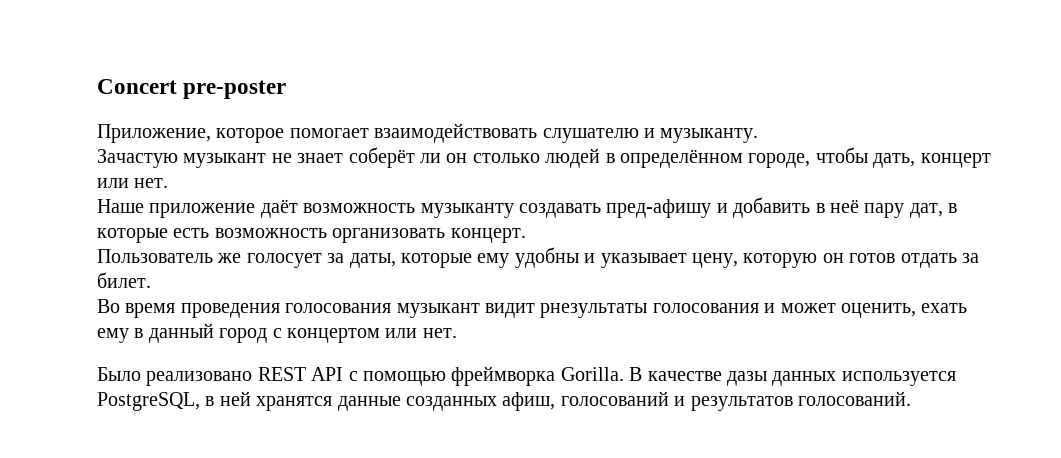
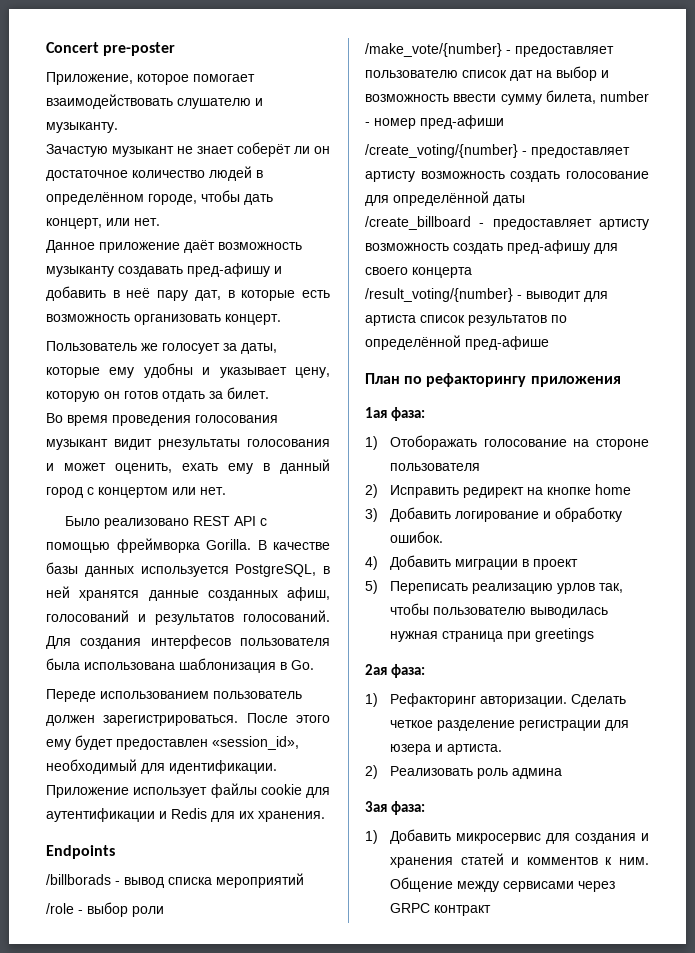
- Зачастую музыкант не знает соберёт ли он столько людей в определённом городе, чтобы дать, концерт или нет.
- Наше приложение даёт возможность музыканту создавать пред-афишу и добавить в неё пару дат, в которые есть возможность организовать концерт.
+ Зачастую музыкант не знает соберёт ли он достаточное количество людей в определённом городе, чтобы дать концерт, или нет.
+ Данное приложение даёт возможность музыканту создавать пред-афишу и добавить в неё пару дат, в которые есть возможность организовать концерт.
- В качестве дазы данных используется PostgreSQL, в ней хранятся данные созданных афиш, голосований и результатов голосований.
+ В качестве базы данных используется PostgreSQL, в ней хранятся данные созданных афиш, голосований и результатов голосований.
+ Для создания интерфесов пользователя была использована шаблонизация в Go.
+ Переде использованием пользователь должен зарегистрироваться. После этого ему будет предоставлен «session_id», необходимый для идентификации. Приложение использует файлы cookie для аутентификации и Redis для их хранения.
+ Endpoints
+ /billborads - вывод списка мероприятий
+ /role - выбор роли
+ /make_vote/{number} - предоставляет пользователю список дат на выбор и возможность ввести сумму билета, number - номер пред-афиши
+ /create_voting/{number} - предоставляет артисту возможность создать голосование для определённой даты
+ /create_billboard - предоставляет артисту возможность создать пред-афишу для своего концерта
+ /result_voting/{number} - выводит для артиста список результатов по определённой пред-афише
+ План по рефакторингу приложения
+ 1ая фаза:
+ 1) Отоборажать голосование на стороне пользователя
+ 2) Исправить редирект на кнопке home
+ 3) Добавить логирование и обработку ошибок.
+ 4) Добавить миграции в проект
+ 5) Переписать реализацию урлов так, чтобы пользователю выводилась нужная страница при greetings
+ 2ая фаза:
+ 1) Рефакторинг авторизации. Сделать четкое разделение регистрации для юзера и артиста.
+ 2) Реализовать роль админа
+ 3ая фаза:
+ 1) Добавить микросервис для создания и хранения статей и комментов к ним. Общение между сервисами через GRPC контракт

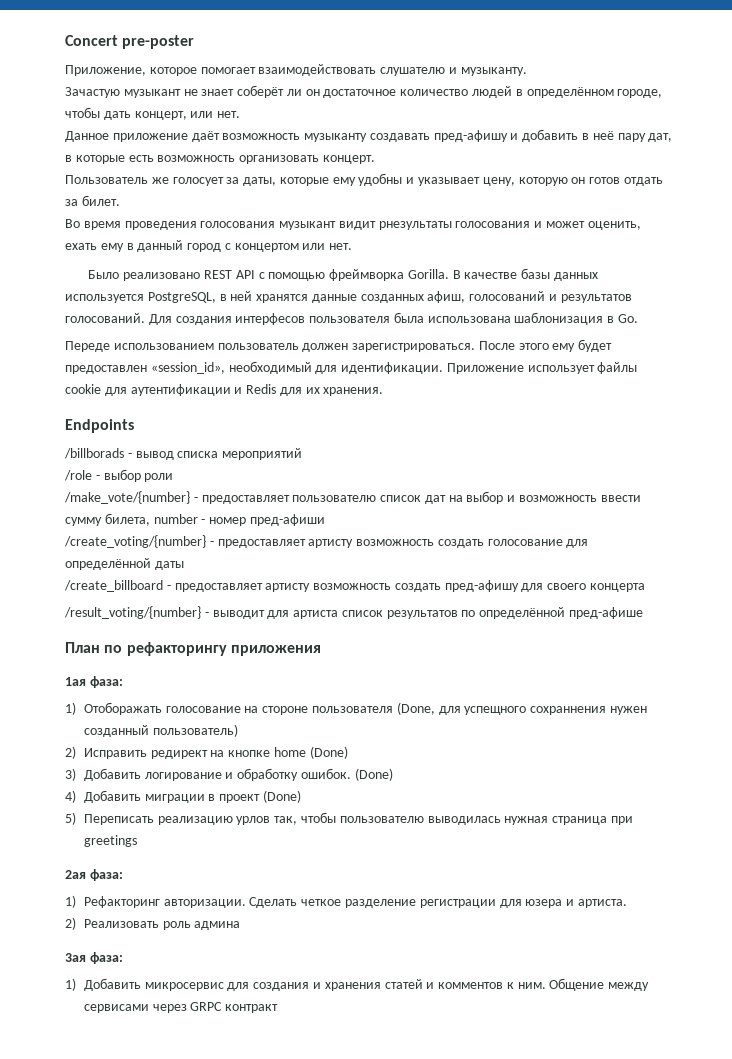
- 1) Отоборажать голосование на стороне пользователя
+ 1) Отоборажать голосование на стороне пользователя (Done, для успещного сохраннения нужен созданный пользователь)
- 2) Исправить редирект на кнопке home
+ 2) Исправить редирект на кнопке home (Done)
- 3) Добавить логирование и обработку ошибок.
+ 3) Добавить логирование и обработку ошибок. (Done)
- 4) Добавить миграции в проект
+ 4) Добавить миграции в проект (Done)

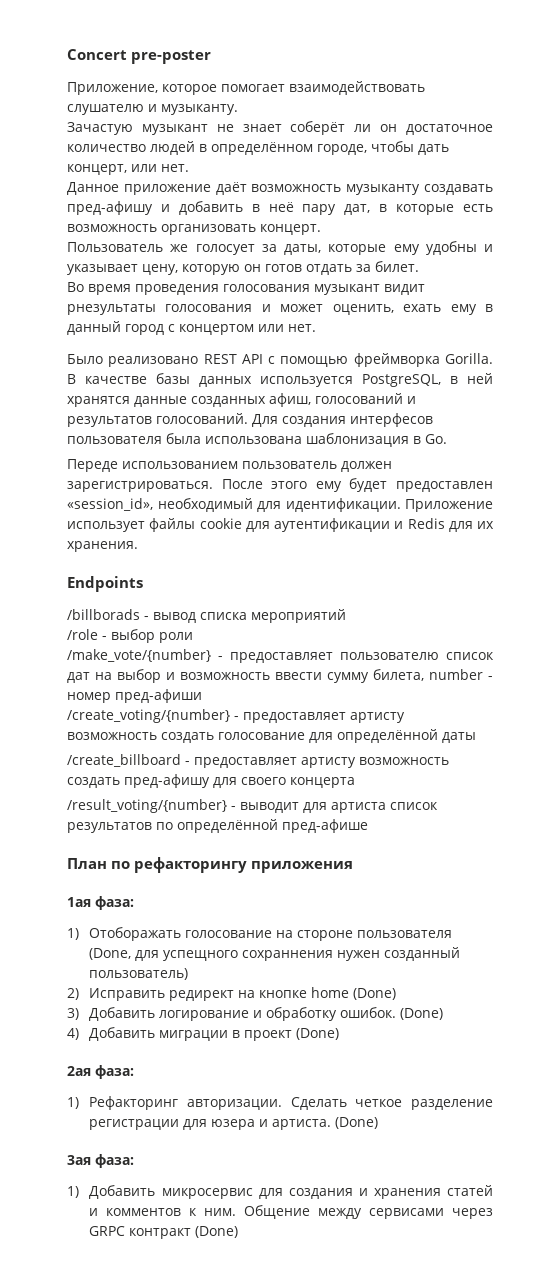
- 5) Переписать реализацию урлов так, чтобы пользователю выводилась нужная страница при greetings
- Сделать четкое разделение регистрации для юзера и артиста.
- 2) Реализовать роль админа
+ Сделать четкое разделение регистрации для юзера и артиста. (Done)
- Общение между сервисами через GRPC контракт
+ Общение между сервисами через GRPC контракт (Done)

